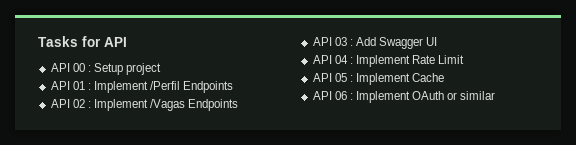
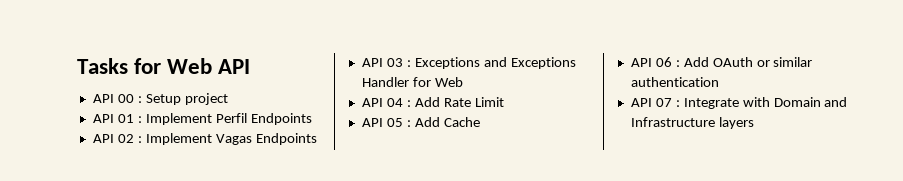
- Tasks for API
+ Tasks for Web API
- API 01 : Implement /Perfil Endpoints
+ API 01 : Implement Perfil Endpoints
- API 02 : Implement /Vagas Endpoints
+ API 02 : Implement Vagas Endpoints
- API 03 : Add Swagger UI
+ API 03 : Exceptions and Exceptions Handler for Web
- API 04 : Implement Rate Limit
+ API 04 : Add Rate Limit
- API 05 : Implement Cache
+ API 05 : Add Cache
- API 06 : Implement OAuth or similar
+ API 06 : Add OAuth or similar authentication
+ API 07 : Integrate with Domain and Infrastructure layers

